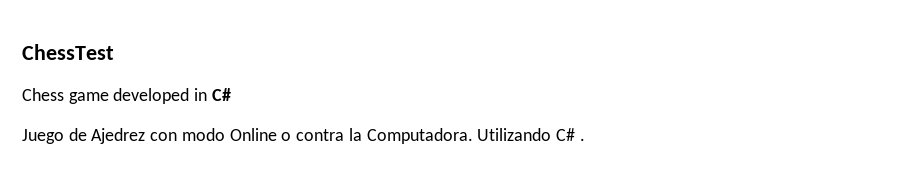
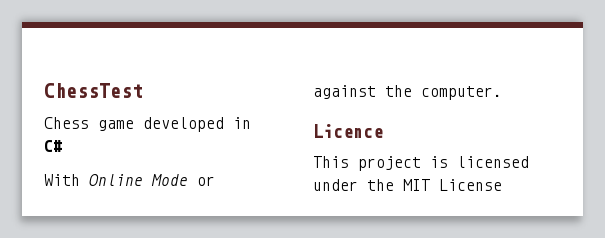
- Juego de Ajedrez con modo Online o contra la Computadora. Utilizando C# .
+ With Online Mode or against the computer.
+ Licence
+ This project is licensed under the MIT License

